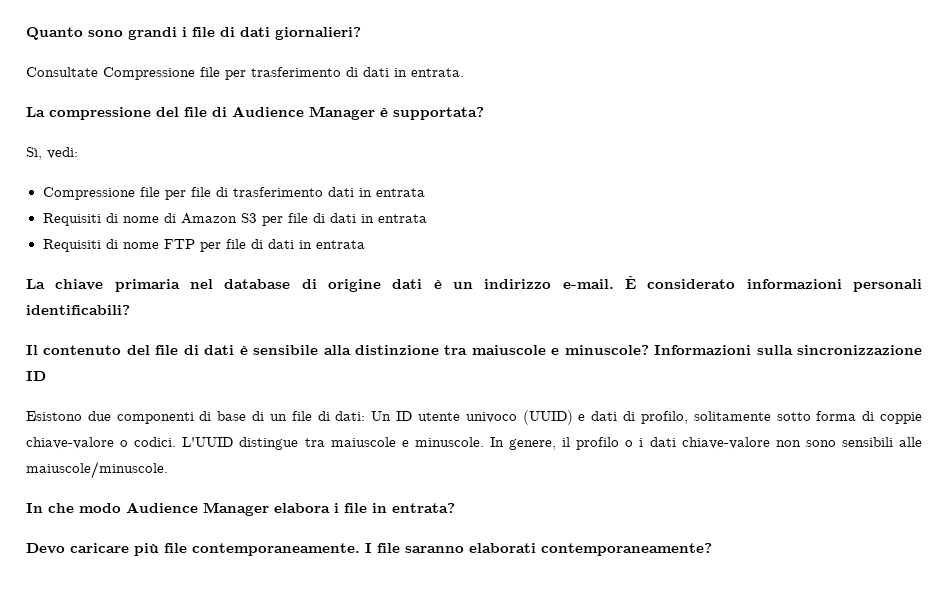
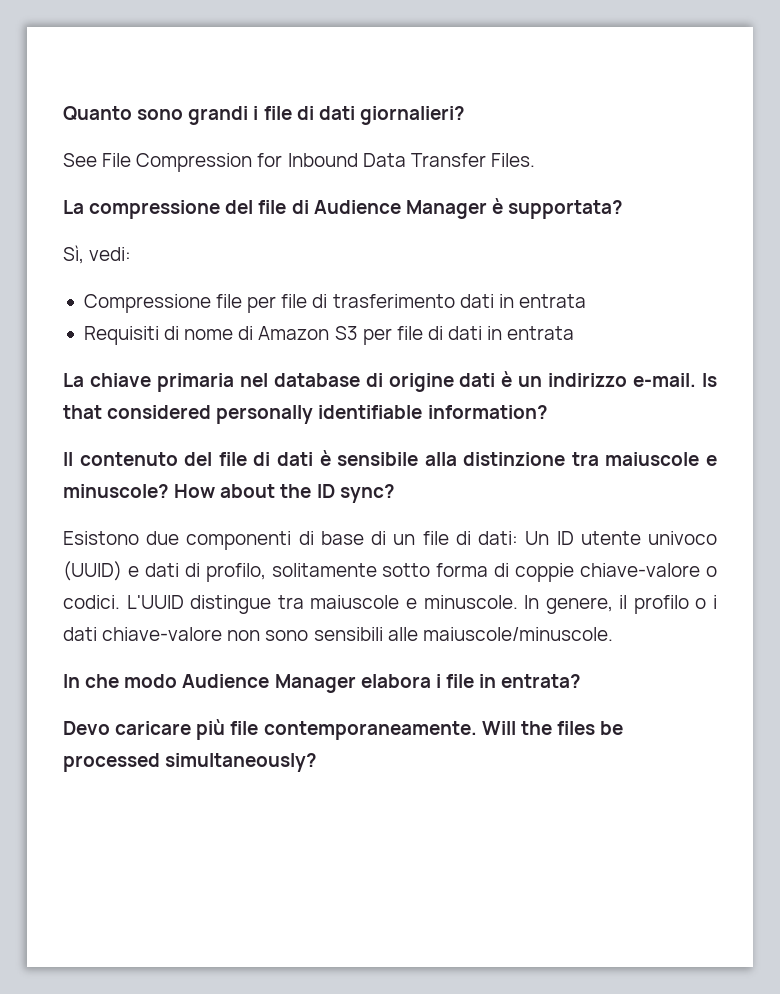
- Consultate Compressione file per trasferimento di dati in entrata.
+ See File Compression for Inbound Data Transfer Files.
- Requisiti di nome FTP per file di dati in entrata
- È considerato informazioni personali identificabili?
+ Is that considered personally identifiable information?
- Informazioni sulla sincronizzazione ID
+ How about the ID sync?
- I file saranno elaborati contemporaneamente?
+ Will the files be processed simultaneously?

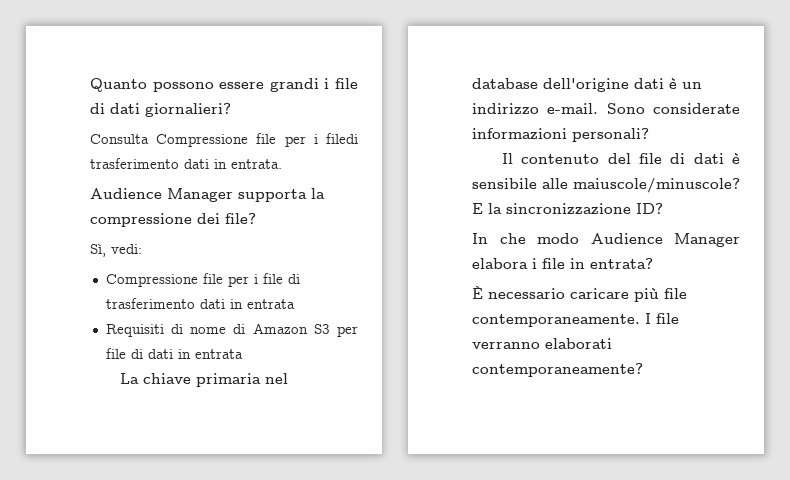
- Quanto sono grandi i file di dati giornalieri?
+ Quanto possono essere grandi i file di dati giornalieri?
- See File Compression for Inbound Data Transfer Files.
- La compressione del file di Audience Manager è supportata?
+ Consulta Compressione file per i filedi trasferimento dati in entrata.
+ Audience Manager supporta la compressione dei file?
- Compressione file per file di trasferimento dati in entrata
+ Compressione file per i file di trasferimento dati in entrata
- La chiave primaria nel database di origine dati è un indirizzo e-mail.
+ La chiave primaria nel database dell'origine dati è un indirizzo e-mail.
- Is that considered personally identifiable information?
+ Sono considerate informazioni personali?
- Il contenuto del file di dati è sensibile alla distinzione tra maiuscole e minuscole? How about the ID sync?
- Esistono due componenti di base di un file di dati: Un ID utente univoco (UUID) e dati di profilo, solitamente sotto forma di coppie chiave-valore o codici. L'UUID distingue tra maiuscole e minuscole. In genere, il profilo o i dati chiave-valore non sono sensibili alle maiuscole/minuscole.
+ Il contenuto del file di dati è sensibile alle maiuscole/minuscole? E la sincronizzazione ID?
- Devo caricare più file contemporaneamente.
+ È necessario caricare più file contemporaneamente.
- Will the files be processed simultaneously?
+ I file verranno elaborati contemporaneamente?

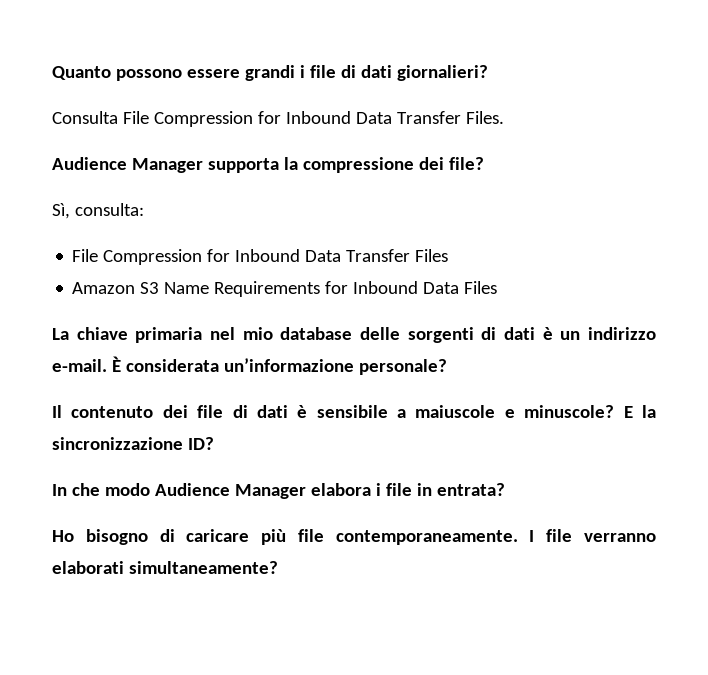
- Consulta Compressione file per i filedi trasferimento dati in entrata.
+ Consulta File Compression for Inbound Data Transfer Files.
- Sì, vedi:
- Compressione file per i file di trasferimento dati in entrata
- Requisiti di nome di Amazon S3 per file di dati in entrata
+ Sì, consulta:
+ File Compression for Inbound Data Transfer Files
+ Amazon S3 Name Requirements for Inbound Data Files
- La chiave primaria nel database dell'origine dati è un indirizzo e-mail.
+ La chiave primaria nel mio database delle sorgenti di dati è un indirizzo e-mail.
- Sono considerate informazioni personali?
+ È considerata un’informazione personale?
- Il contenuto del file di dati è sensibile alle maiuscole/minuscole?
+ Il contenuto dei file di dati è sensibile a maiuscole e minuscole?
- È necessario caricare più file contemporaneamente.
+ Ho bisogno di caricare più file contemporaneamente.
- I file verranno elaborati contemporaneamente?
+ I file verranno elaborati simultaneamente?

